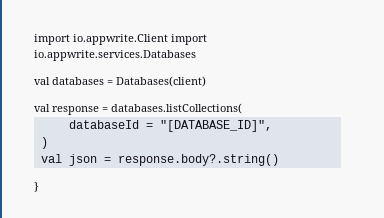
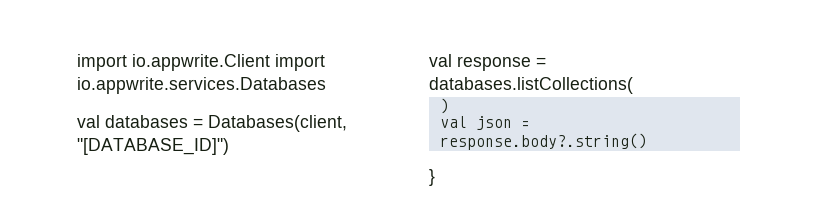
- val databases = Databases(client)
+ val databases = Databases(client, "[DATABASE_ID]")
- databaseId = "[DATABASE_ID]",

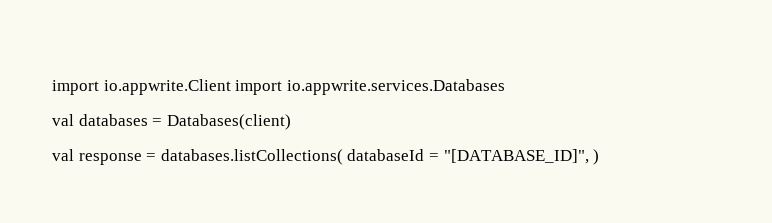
- val databases = Databases(client, "[DATABASE_ID]")
+ val databases = Databases(client)
- val response = databases.listCollections(
- )
- val json = response.body?.string()
- }
+ val response = databases.listCollections( databaseId = "[DATABASE_ID]", )

